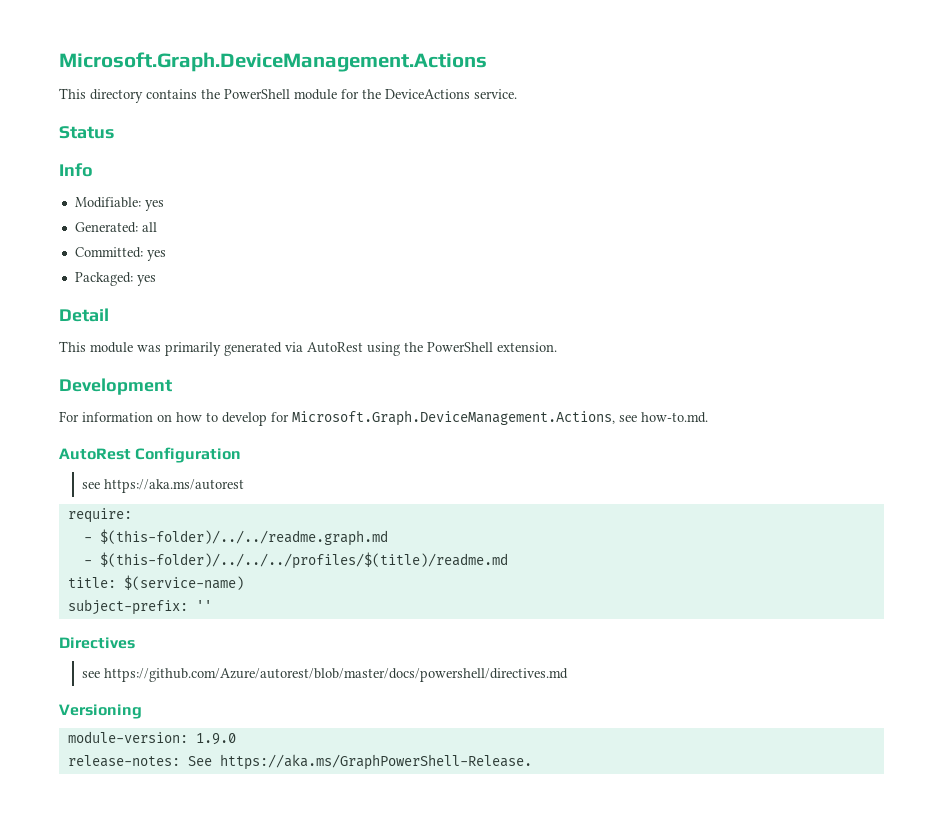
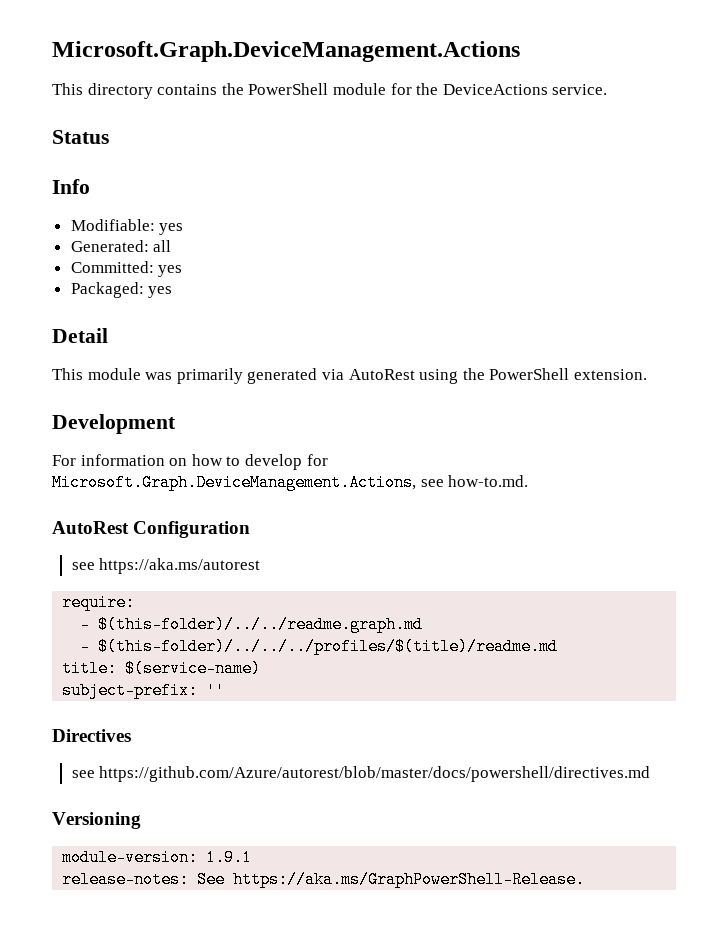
- module-version: 1.9.0
+ module-version: 1.9.1

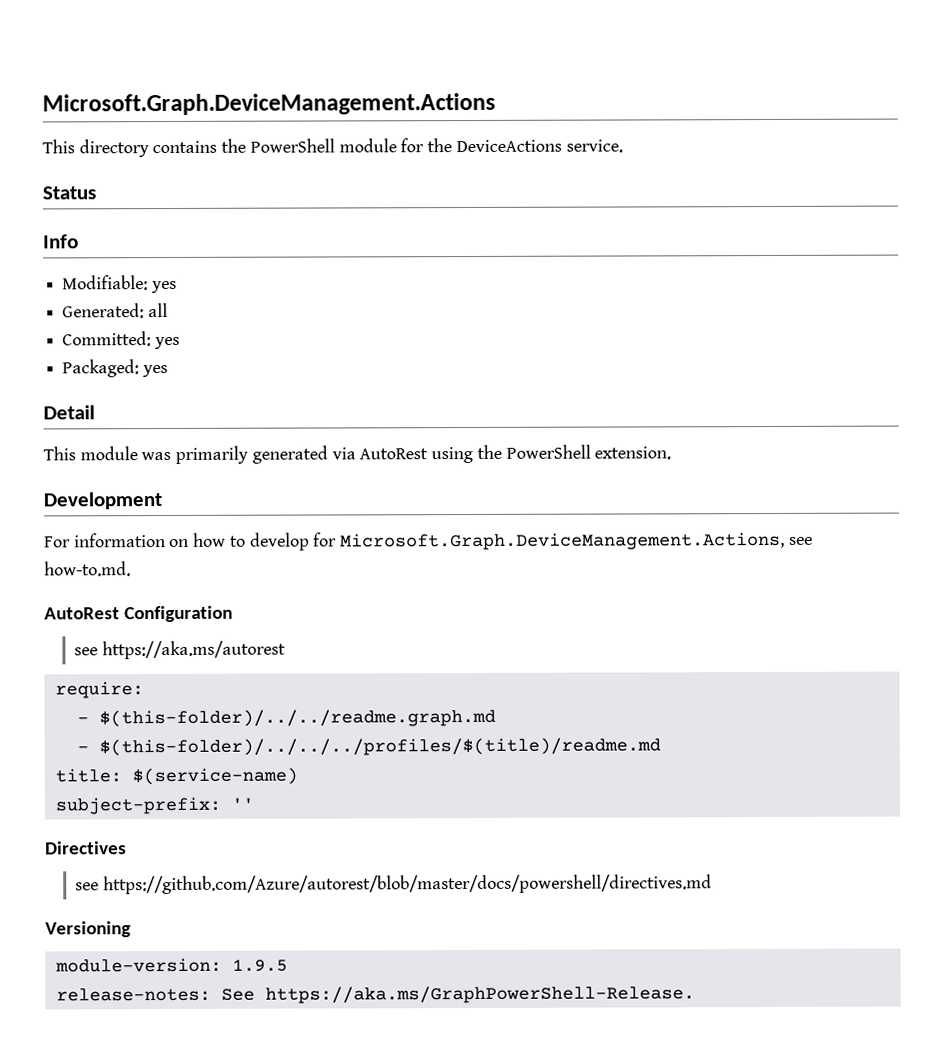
- module-version: 1.9.1
+ module-version: 1.9.5

